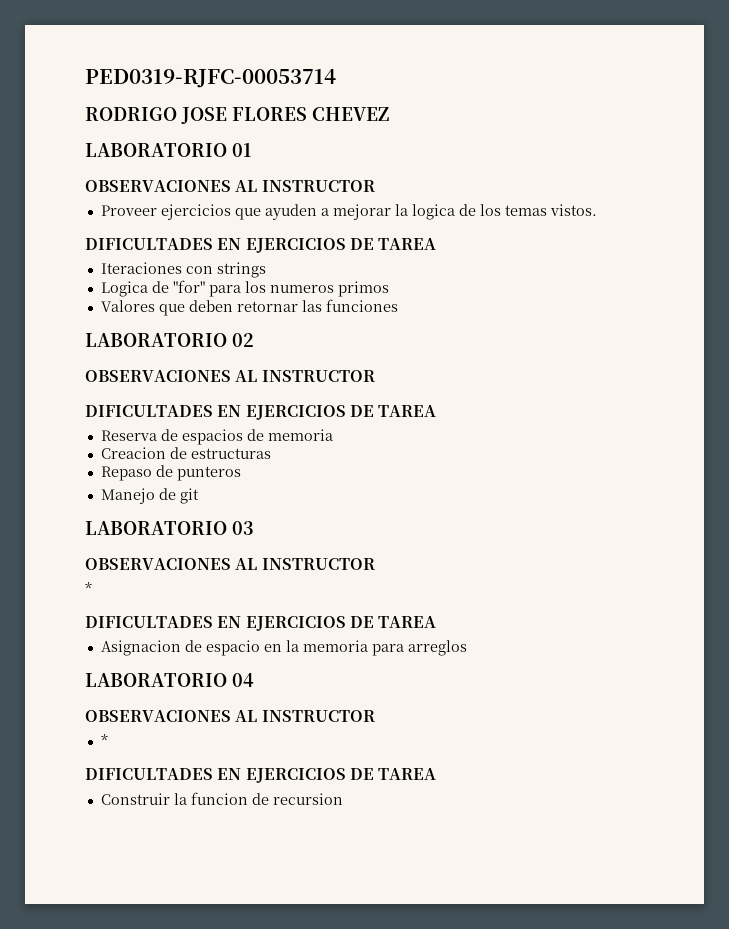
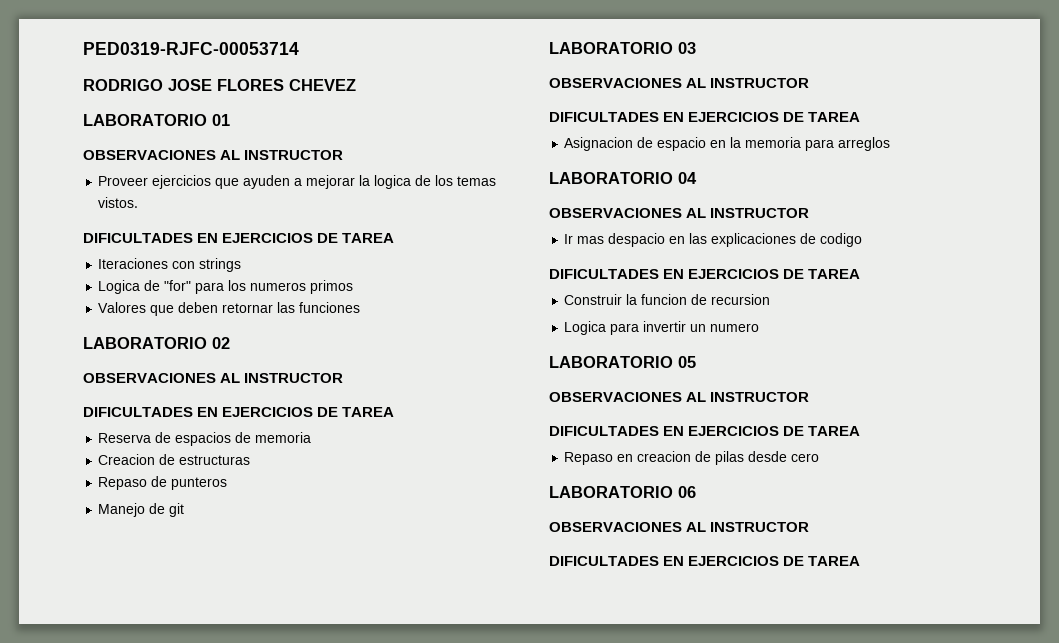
  LABORATORIO 03
  OBSERVACIONES AL INSTRUCTOR
- *
  LABORATORIO 04
  OBSERVACIONES AL INSTRUCTOR
- *
+ Ir mas despacio en las explicaciones de codigo
+ Logica para invertir un numero
+ LABORATORIO 05
+ OBSERVACIONES AL INSTRUCTOR
+ DIFICULTADES EN EJERCICIOS DE TAREA
+ Repaso en creacion de pilas desde cero
+ LABORATORIO 06
+ OBSERVACIONES AL INSTRUCTOR
+ DIFICULTADES EN EJERCICIOS DE TAREA

